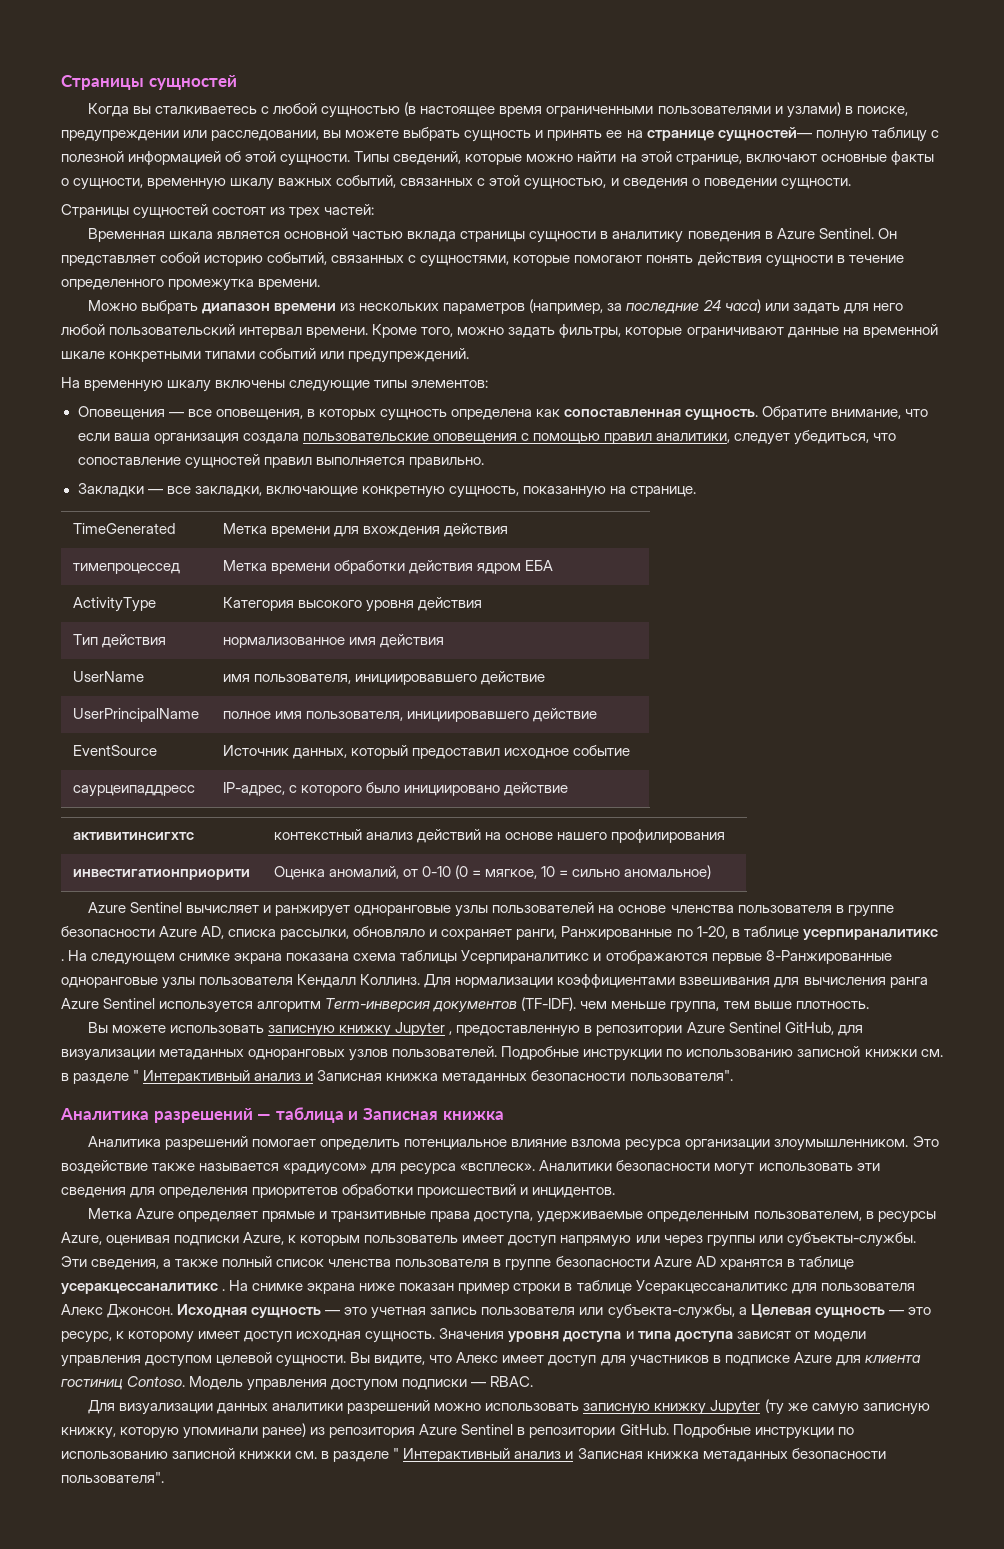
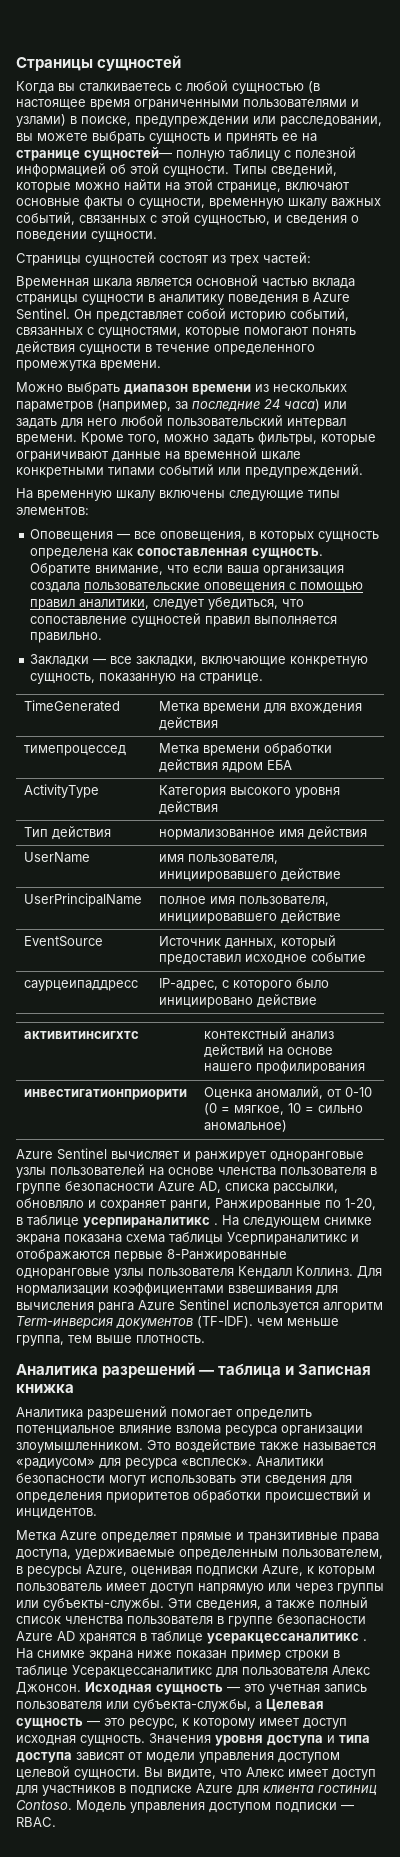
- Вы можете использовать записную книжку Jupyter , предоставленную в репозитории Azure Sentinel GitHub, для визуализации метаданных одноранговых узлов пользователей. Подробные инструкции по использованию записной книжки см. в разделе " Интерактивный анализ и Записная книжка метаданных безопасности пользователя".
- Для визуализации данных аналитики разрешений можно использовать записную книжку Jupyter (ту же самую записную книжку, которую упоминали ранее) из репозитория Azure Sentinel в репозитории GitHub. Подробные инструкции по использованию записной книжки см. в разделе " Интерактивный анализ и Записная книжка метаданных безопасности пользователя".

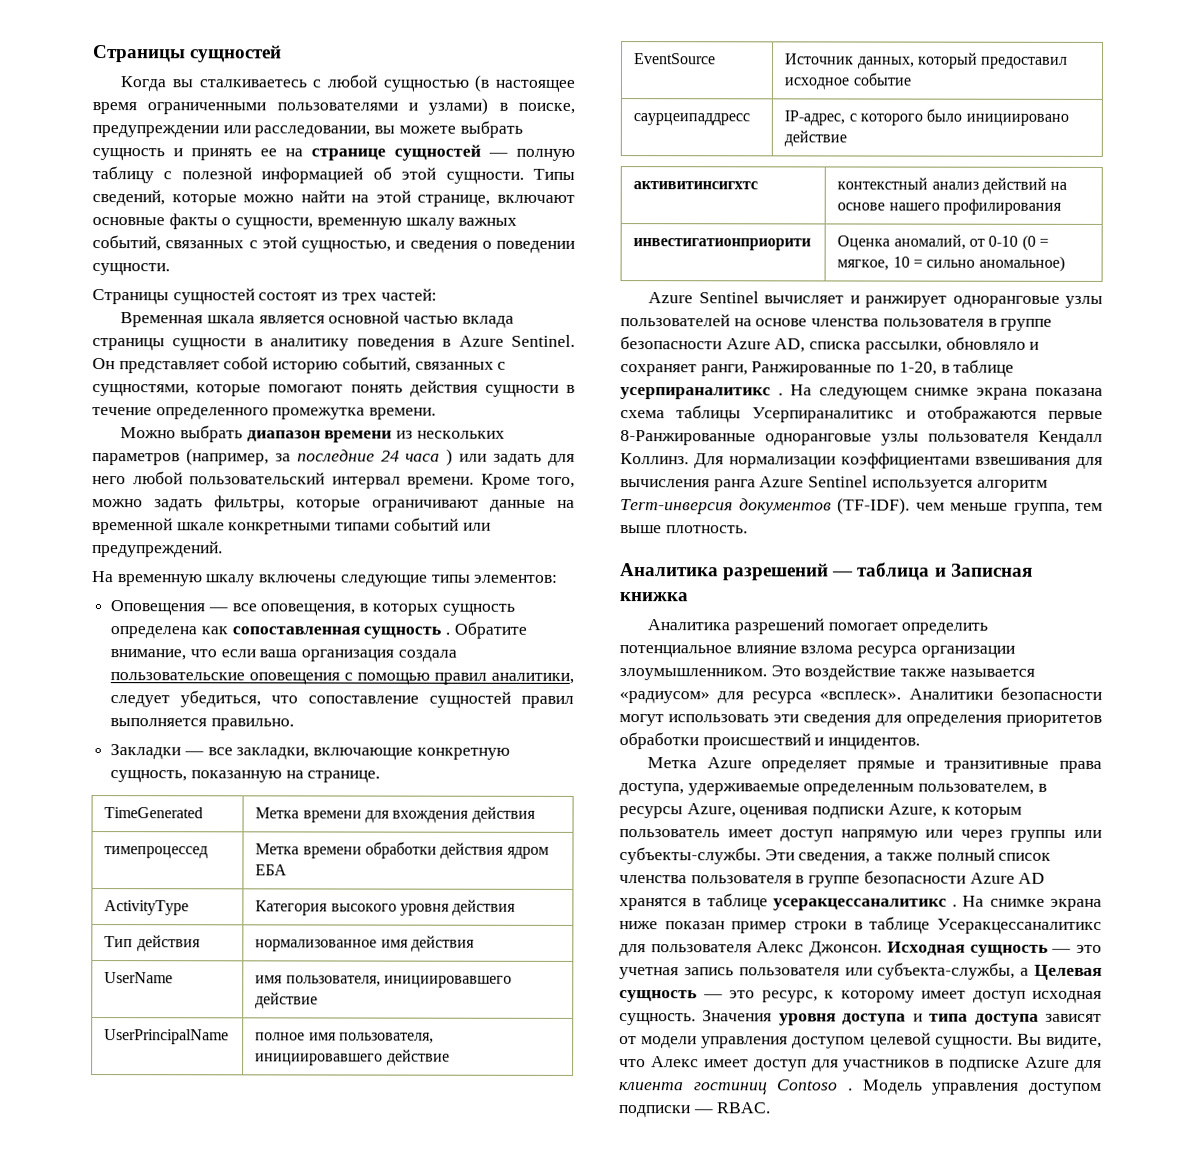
- Когда вы сталкиваетесь с любой сущностью (в настоящее время ограниченными пользователями и узлами) в поиске, предупреждении или расследовании, вы можете выбрать сущность и принять ее на странице сущностей— полную таблицу с полезной информацией об этой сущности.
+ Когда вы сталкиваетесь с любой сущностью (в настоящее время ограниченными пользователями и узлами) в поиске, предупреждении или расследовании, вы можете выбрать сущность и принять ее на странице сущностей — полную таблицу с полезной информацией об этой сущности.
- Можно выбрать диапазон времени из нескольких параметров (например, за последние 24 часа) или задать для него любой пользовательский интервал времени.
+ Можно выбрать диапазон времени из нескольких параметров (например, за последние 24 часа ) или задать для него любой пользовательский интервал времени.
- Оповещения — все оповещения, в которых сущность определена как сопоставленная сущность.
+ Оповещения — все оповещения, в которых сущность определена как сопоставленная сущность .
- Вы видите, что Алекс имеет доступ для участников в подписке Azure для клиента гостиниц Contoso.
+ Вы видите, что Алекс имеет доступ для участников в подписке Azure для клиента гостиниц Contoso .

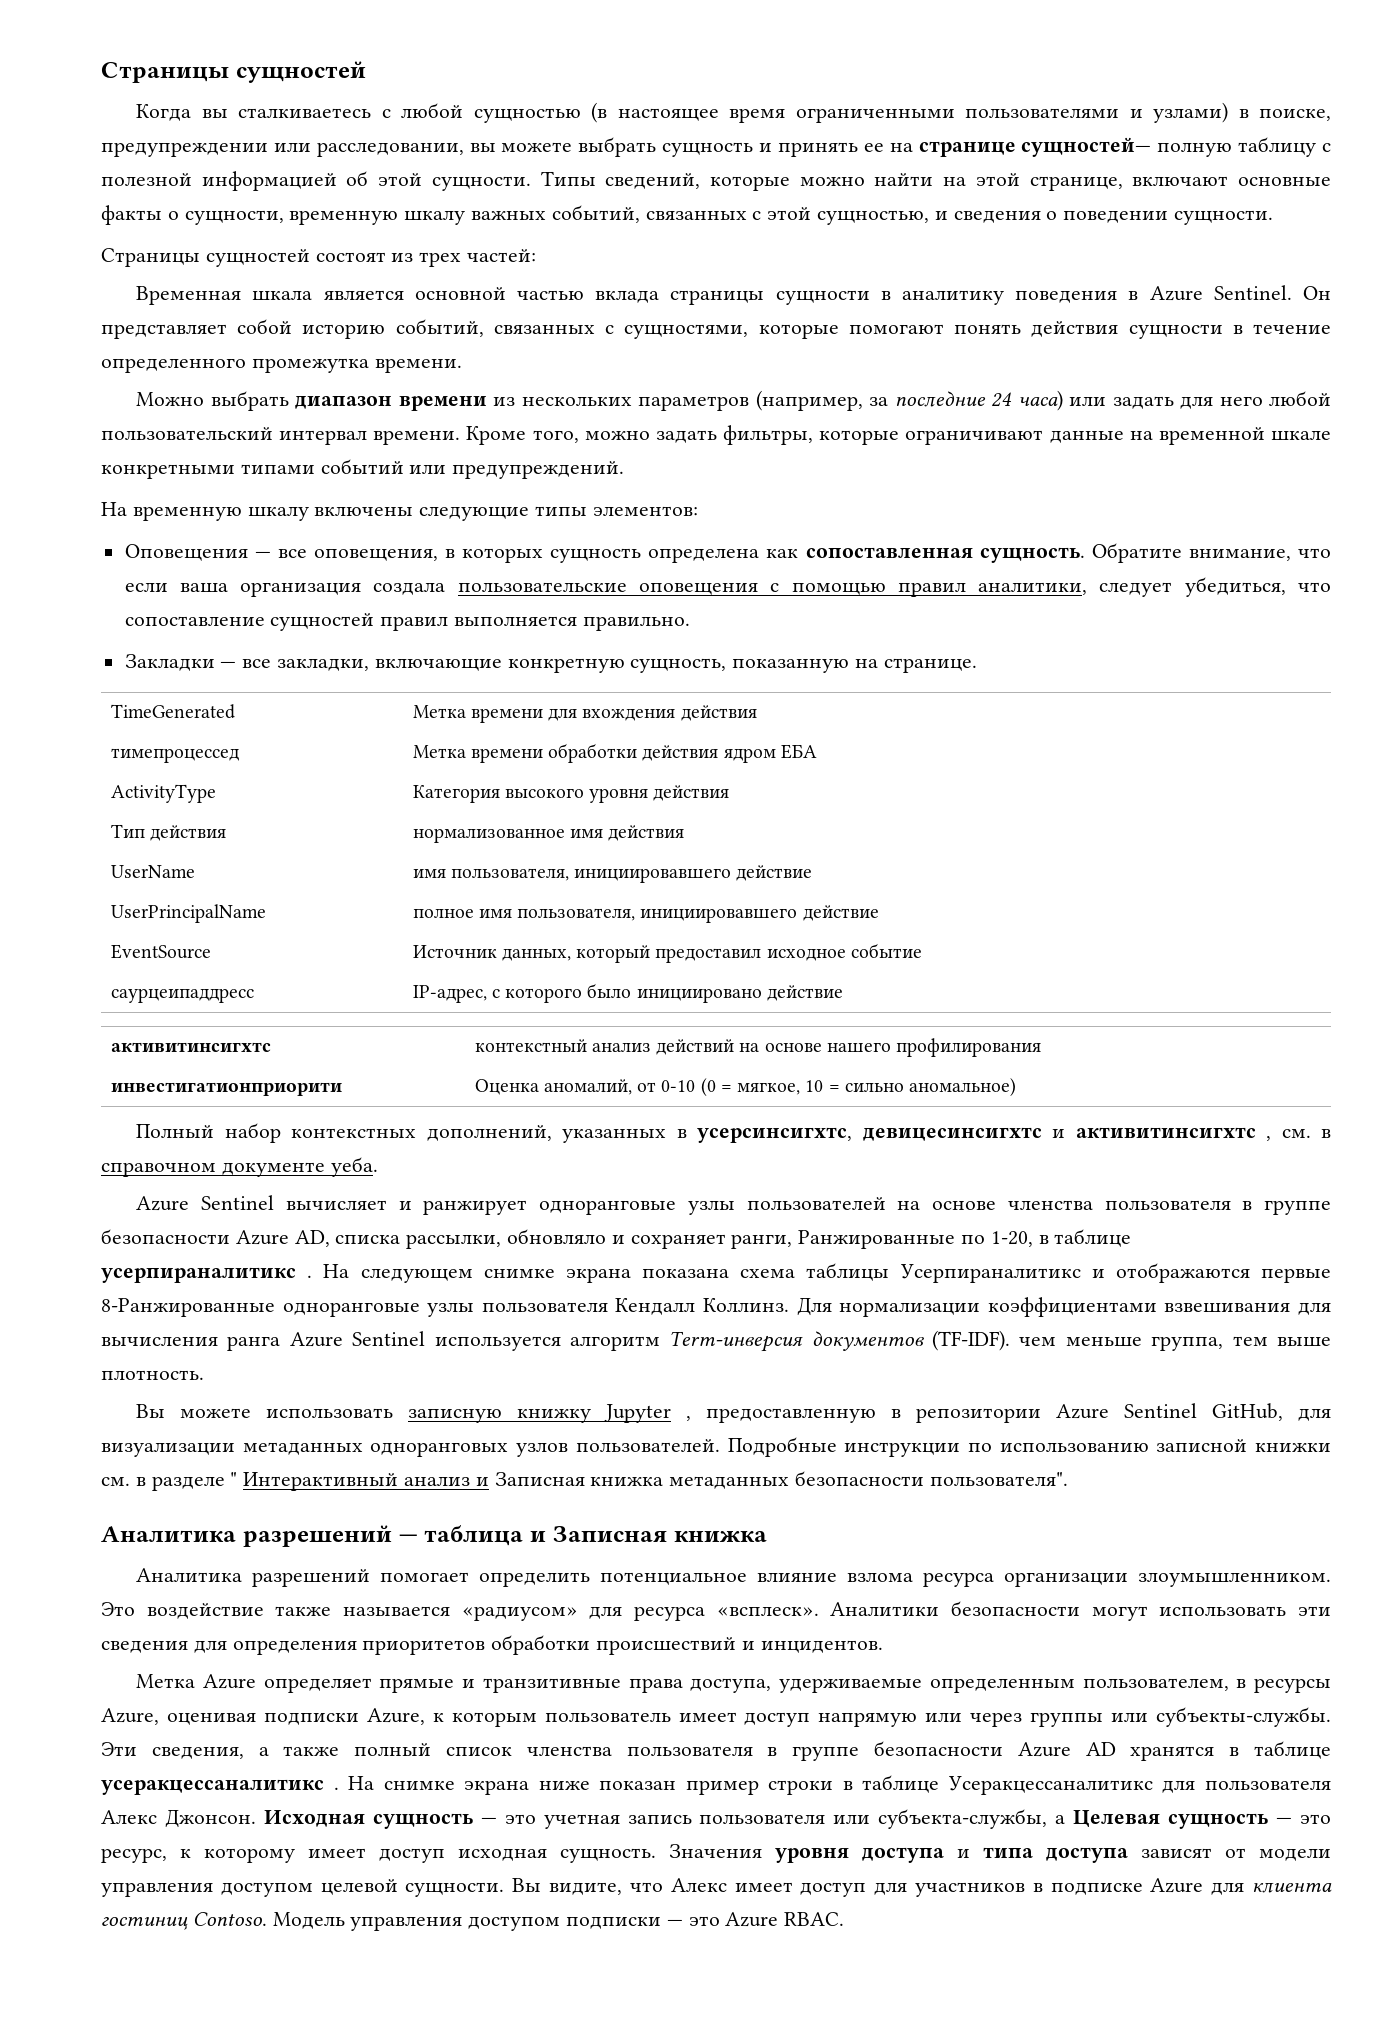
- Когда вы сталкиваетесь с любой сущностью (в настоящее время ограниченными пользователями и узлами) в поиске, предупреждении или расследовании, вы можете выбрать сущность и принять ее на странице сущностей — полную таблицу с полезной информацией об этой сущности.
+ Когда вы сталкиваетесь с любой сущностью (в настоящее время ограниченными пользователями и узлами) в поиске, предупреждении или расследовании, вы можете выбрать сущность и принять ее на странице сущностей— полную таблицу с полезной информацией об этой сущности.
- Можно выбрать диапазон времени из нескольких параметров (например, за последние 24 часа ) или задать для него любой пользовательский интервал времени.
+ Можно выбрать диапазон времени из нескольких параметров (например, за последние 24 часа) или задать для него любой пользовательский интервал времени.
- Оповещения — все оповещения, в которых сущность определена как сопоставленная сущность .
+ Оповещения — все оповещения, в которых сущность определена как сопоставленная сущность.
+ Полный набор контекстных дополнений, указанных в усерсинсигхтс, девицесинсигхтс и активитинсигхтс , см. в справочном документе уеба.
+ Вы можете использовать записную книжку Jupyter , предоставленную в репозитории Azure Sentinel GitHub, для визуализации метаданных одноранговых узлов пользователей. Подробные инструкции по использованию записной книжки см. в разделе " Интерактивный анализ и Записная книжка метаданных безопасности пользователя".
- Вы видите, что Алекс имеет доступ для участников в подписке Azure для клиента гостиниц Contoso .
+ Вы видите, что Алекс имеет доступ для участников в подписке Azure для клиента гостиниц Contoso.
- Модель управления доступом подписки — RBAC.
+ Модель управления доступом подписки — это Azure RBAC.

